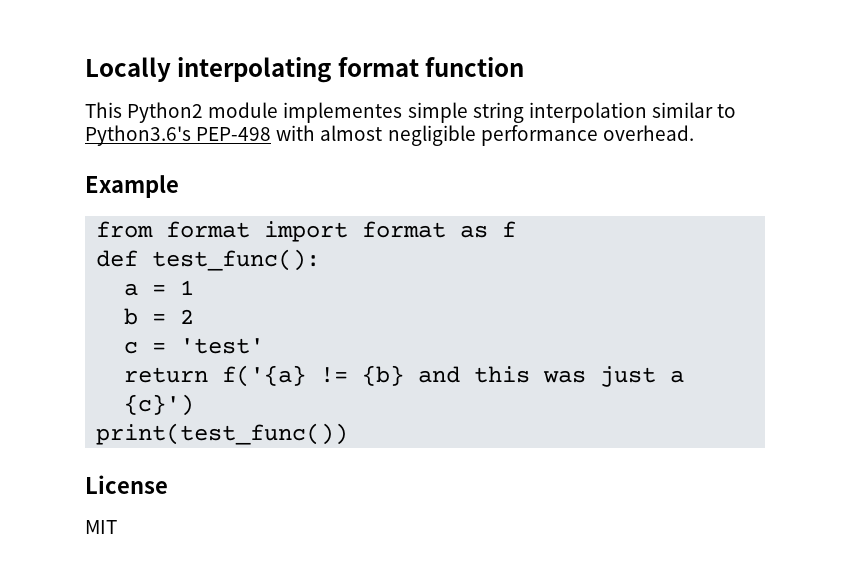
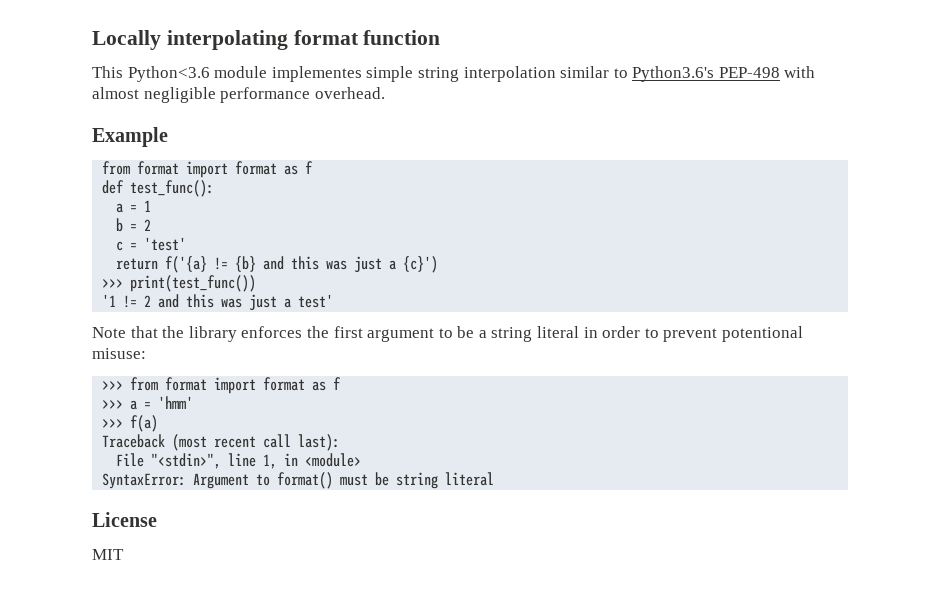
- This Python2 module implementes simple string interpolation similar to Python3.6's PEP-498 with almost negligible performance overhead.
+ This Python<3.6 module implementes simple string interpolation similar to Python3.6's PEP-498 with almost negligible performance overhead.
- print(test_func())
+ >>> print(test_func())
+ '1 != 2 and this was just a test'
+ Note that the library enforces the first argument to be a string literal in order to prevent potentional misuse:
+ >>> from format import format as f
+ >>> a = 'hmm'
+ >>> f(a)
+ Traceback (most recent call last):
+ File "<stdin>", line 1, in <module>
+ SyntaxError: Argument to format() must be string literal

